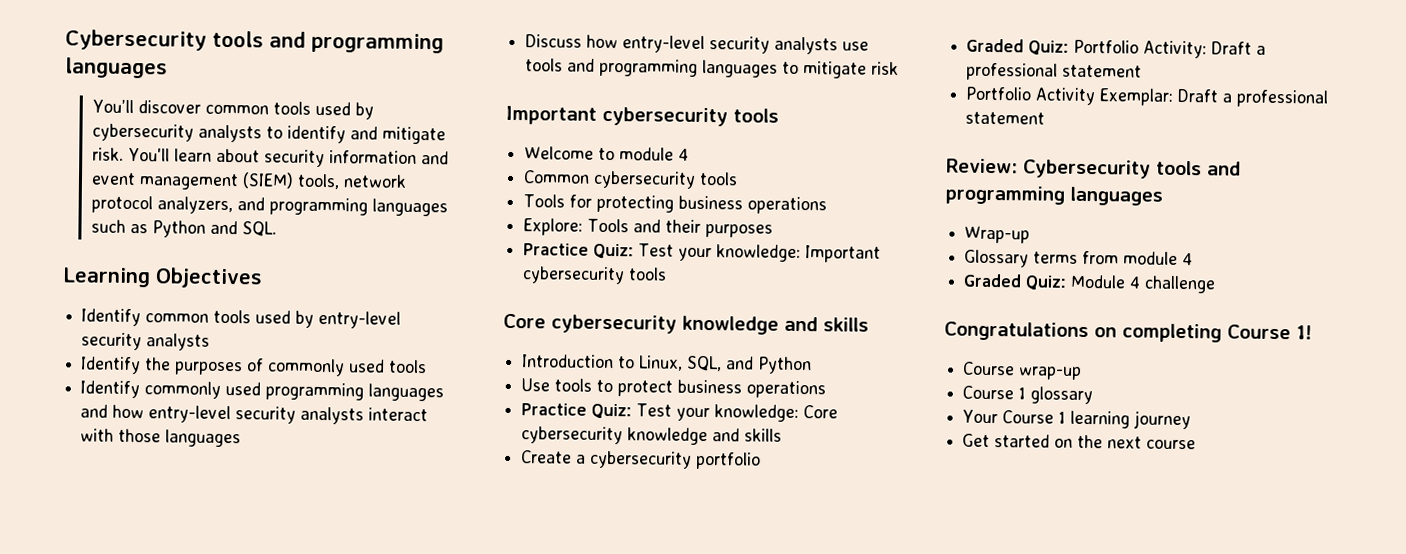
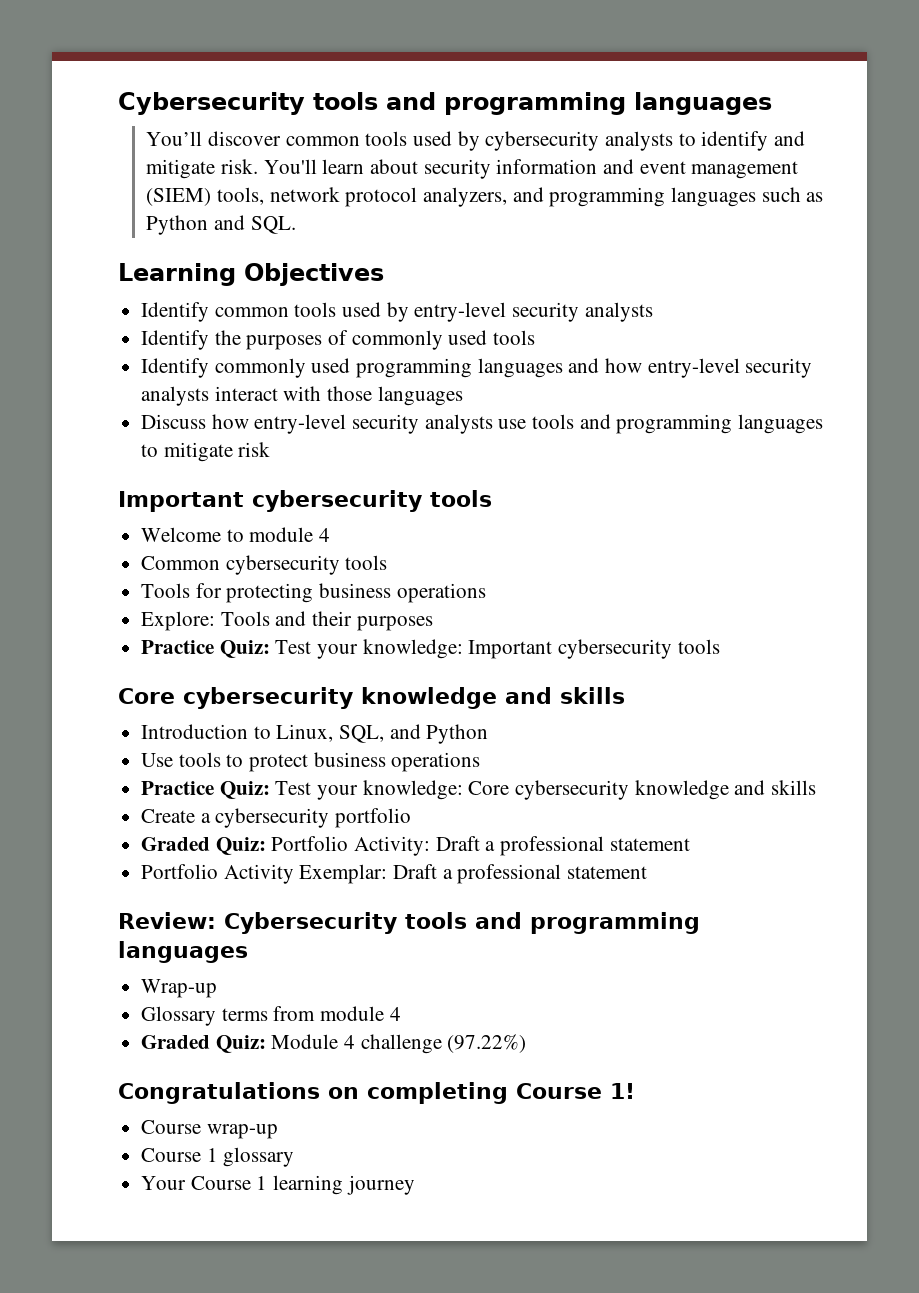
- Graded Quiz: Module 4 challenge
+ Graded Quiz: Module 4 challenge (97.22%)
- Get started on the next course

